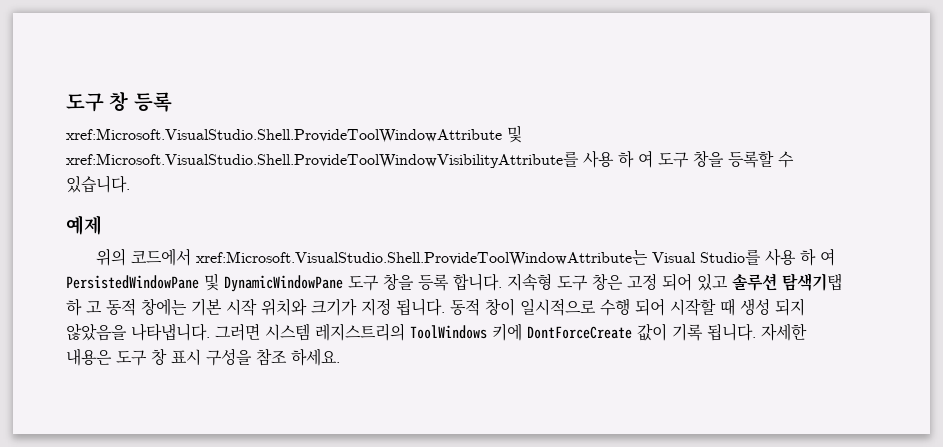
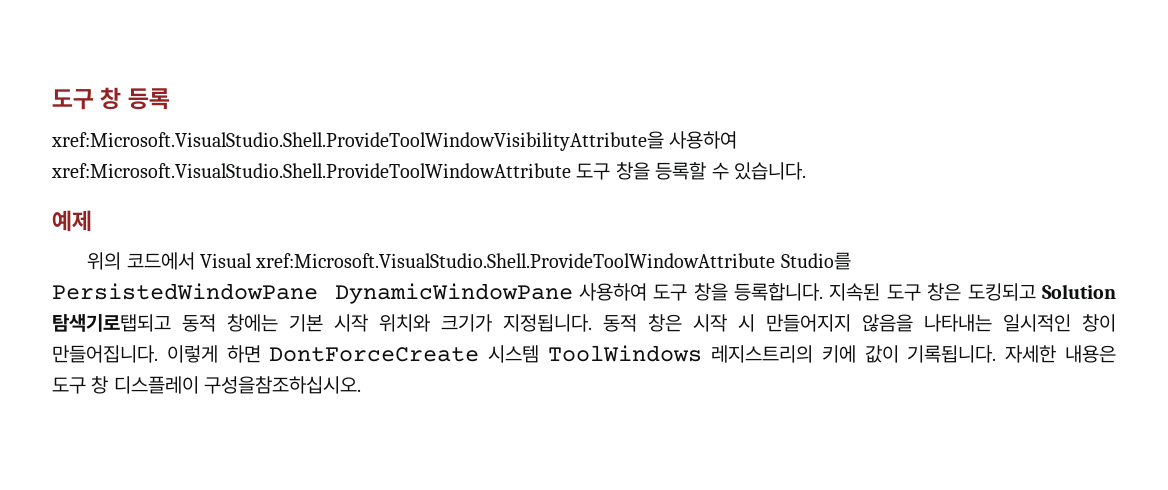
- xref:Microsoft.VisualStudio.Shell.ProvideToolWindowAttribute 및 xref:Microsoft.VisualStudio.Shell.ProvideToolWindowVisibilityAttribute를 사용 하 여 도구 창을 등록할 수 있습니다.
+ xref:Microsoft.VisualStudio.Shell.ProvideToolWindowVisibilityAttribute을 사용하여 xref:Microsoft.VisualStudio.Shell.ProvideToolWindowAttribute 도구 창을 등록할 수 있습니다.
- 위의 코드에서 xref:Microsoft.VisualStudio.Shell.ProvideToolWindowAttribute는 Visual Studio를 사용 하 여 PersistedWindowPane 및 DynamicWindowPane 도구 창을 등록 합니다. 지속형 도구 창은 고정 되어 있고 솔루션 탐색기탭 하 고 동적 창에는 기본 시작 위치와 크기가 지정 됩니다. 동적 창이 일시적으로 수행 되어 시작할 때 생성 되지 않았음을 나타냅니다. 그러면 시스템 레지스트리의 ToolWindows 키에 DontForceCreate 값이 기록 됩니다. 자세한 내용은 도구 창 표시 구성을 참조 하세요.
+ 위의 코드에서 Visual xref:Microsoft.VisualStudio.Shell.ProvideToolWindowAttribute Studio를 PersistedWindowPane DynamicWindowPane 사용하여 도구 창을 등록합니다. 지속된 도구 창은 도킹되고 Solution 탐색기로탭되고 동적 창에는 기본 시작 위치와 크기가 지정됩니다. 동적 창은 시작 시 만들어지지 않음을 나타내는 일시적인 창이 만들어집니다. 이렇게 하면 DontForceCreate 시스템 ToolWindows 레지스트리의 키에 값이 기록됩니다. 자세한 내용은 도구 창 디스플레이 구성을참조하십시오.

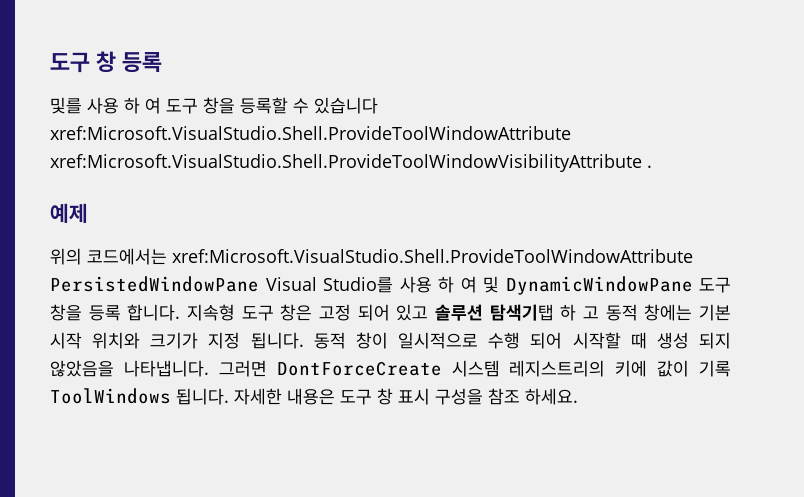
- xref:Microsoft.VisualStudio.Shell.ProvideToolWindowVisibilityAttribute을 사용하여 xref:Microsoft.VisualStudio.Shell.ProvideToolWindowAttribute 도구 창을 등록할 수 있습니다.
+ 및를 사용 하 여 도구 창을 등록할 수 있습니다 xref:Microsoft.VisualStudio.Shell.ProvideToolWindowAttribute xref:Microsoft.VisualStudio.Shell.ProvideToolWindowVisibilityAttribute .
  예제
- 위의 코드에서 Visual xref:Microsoft.VisualStudio.Shell.ProvideToolWindowAttribute Studio를 PersistedWindowPane DynamicWindowPane 사용하여 도구 창을 등록합니다. 지속된 도구 창은 도킹되고 Solution 탐색기로탭되고 동적 창에는 기본 시작 위치와 크기가 지정됩니다. 동적 창은 시작 시 만들어지지 않음을 나타내는 일시적인 창이 만들어집니다. 이렇게 하면 DontForceCreate 시스템 ToolWindows 레지스트리의 키에 값이 기록됩니다.
+ 위의 코드에서는 xref:Microsoft.VisualStudio.Shell.ProvideToolWindowAttribute PersistedWindowPane Visual Studio를 사용 하 여 및 DynamicWindowPane 도구 창을 등록 합니다. 지속형 도구 창은 고정 되어 있고 솔루션 탐색기탭 하 고 동적 창에는 기본 시작 위치와 크기가 지정 됩니다. 동적 창이 일시적으로 수행 되어 시작할 때 생성 되지 않았음을 나타냅니다. 그러면 DontForceCreate 시스템 레지스트리의 키에 값이 기록 ToolWindows 됩니다.
- 자세한 내용은 도구 창 디스플레이 구성을참조하십시오.
+ 자세한 내용은 도구 창 표시 구성을 참조 하세요.

